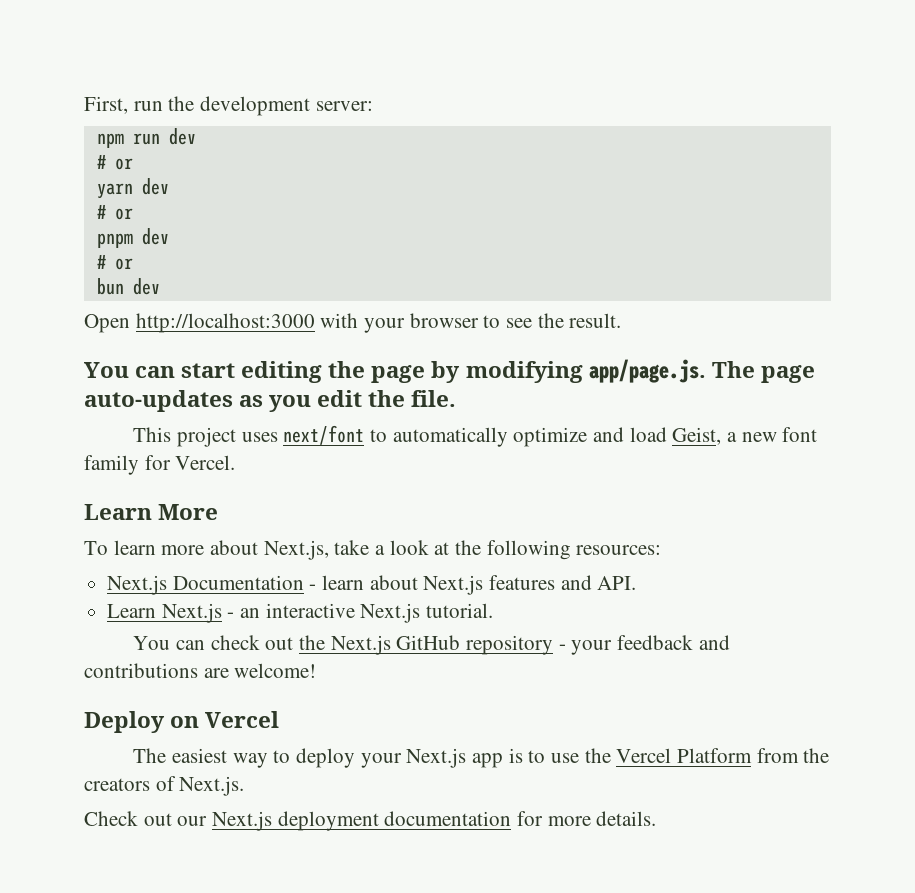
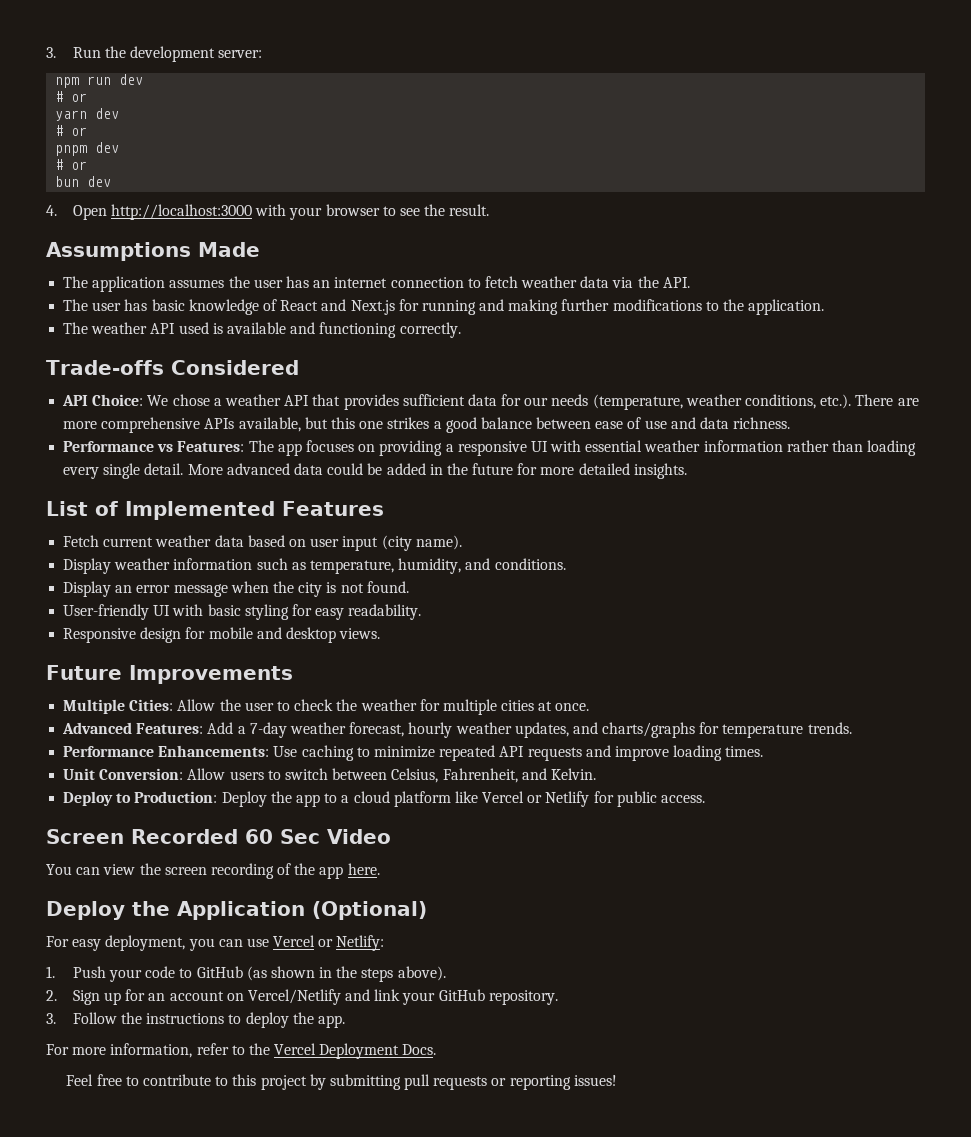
- First, run the development server:
+ 3. Run the development server:
- Open http://localhost:3000 with your browser to see the result.
+ 4. Open http://localhost:3000 with your browser to see the result.
- You can start editing the page by modifying app/page.js. The page auto-updates as you edit the file.
- This project uses next/font to automatically optimize and load Geist, a new font family for Vercel.
- Learn More
- To learn more about Next.js, take a look at the following resources:
- Next.js Documentation - learn about Next.js features and API.
- Learn Next.js - an interactive Next.js tutorial.
- You can check out the Next.js GitHub repository - your feedback and contributions are welcome!
- Deploy on Vercel
- The easiest way to deploy your Next.js app is to use the Vercel Platform from the creators of Next.js.
- Check out our Next.js deployment documentation for more details.
+ Assumptions Made
+ The application assumes the user has an internet connection to fetch weather data via the API.
+ The user has basic knowledge of React and Next.js for running and making further modifications to the application.
+ The weather API used is available and functioning correctly.
+ Trade-offs Considered
+ API Choice: We chose a weather API that provides sufficient data for our needs (temperature, weather conditions, etc.). There are more comprehensive APIs available, but this one strikes a good balance between ease of use and data richness.
+ Performance vs Features: The app focuses on providing a responsive UI with essential weather information rather than loading every single detail. More advanced data could be added in the future for more detailed insights.
+ List of Implemented Features
+ Fetch current weather data based on user input (city name).
+ Display weather information such as temperature, humidity, and conditions.
+ Display an error message when the city is not found.
+ User-friendly UI with basic styling for easy readability.
+ Responsive design for mobile and desktop views.
+ Future Improvements
+ Multiple Cities: Allow the user to check the weather for multiple cities at once.
+ Advanced Features: Add a 7-day weather forecast, hourly weather updates, and charts/graphs for temperature trends.
+ Performance Enhancements: Use caching to minimize repeated API requests and improve loading times.
+ Unit Conversion: Allow users to switch between Celsius, Fahrenheit, and Kelvin.
+ Deploy to Production: Deploy the app to a cloud platform like Vercel or Netlify for public access.
+ Screen Recorded 60 Sec Video
+ You can view the screen recording of the app here.
+ Deploy the Application (Optional)
+ For easy deployment, you can use Vercel or Netlify:
+ 1. Push your code to GitHub (as shown in the steps above).
+ 2. Sign up for an account on Vercel/Netlify and link your GitHub repository.
+ 3. Follow the instructions to deploy the app.
+ For more information, refer to the Vercel Deployment Docs.
+ Feel free to contribute to this project by submitting pull requests or reporting issues!

